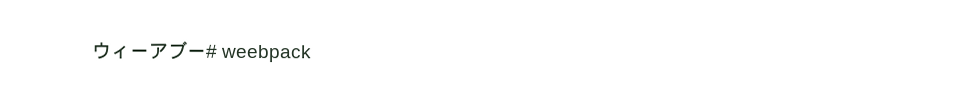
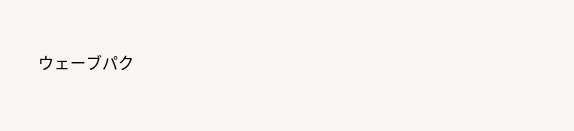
- ウィーアブー# weebpack
+ ウェーブパク

